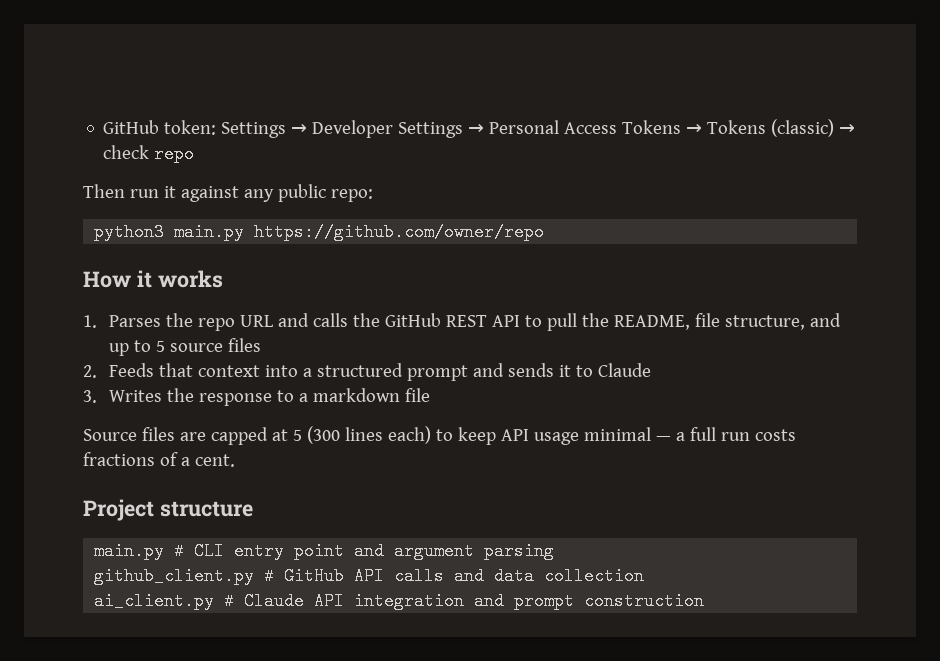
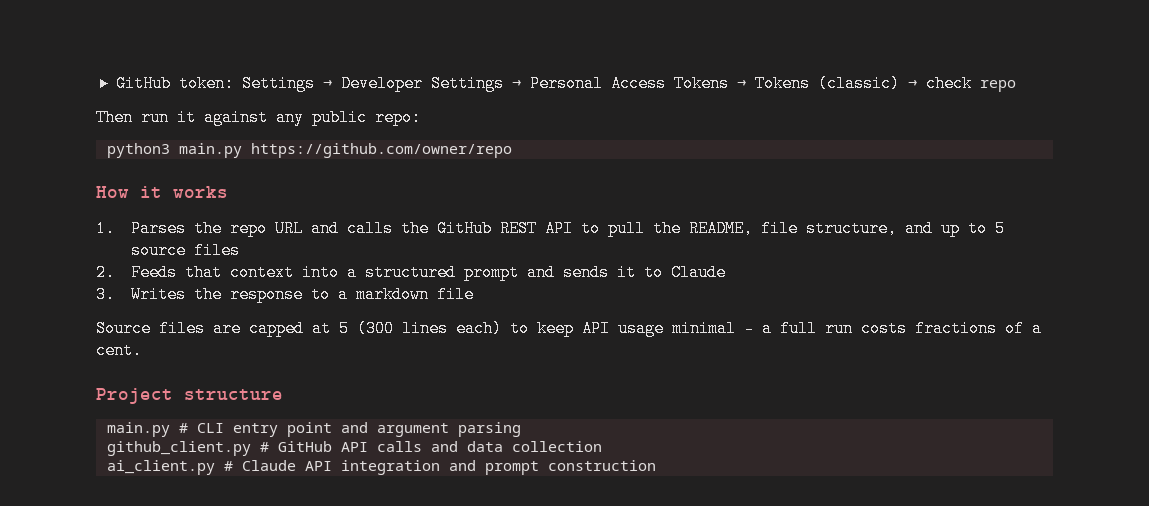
- Source files are capped at 5 (300 lines each) to keep API usage minimal — a full run costs fractions of a cent.
+ Source files are capped at 5 (300 lines each) to keep API usage minimal - a full run costs fractions of a cent.

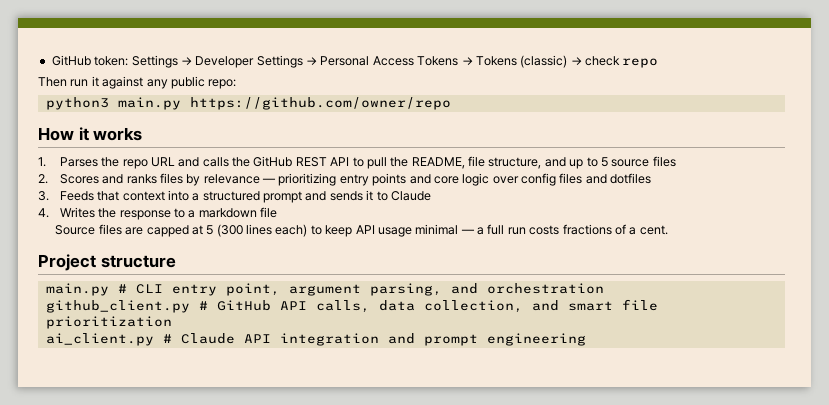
- 2. Feeds that context into a structured prompt and sends it to Claude
+ 2. Scores and ranks files by relevance — prioritizing entry points and core logic over config files and dotfiles
+ 3. Feeds that context into a structured prompt and sends it to Claude
- 3. Writes the response to a markdown file
+ 4. Writes the response to a markdown file
- Source files are capped at 5 (300 lines each) to keep API usage minimal - a full run costs fractions of a cent.
+ Source files are capped at 5 (300 lines each) to keep API usage minimal — a full run costs fractions of a cent.
- main.py # CLI entry point and argument parsing
+ main.py # CLI entry point, argument parsing, and orchestration
- github_client.py # GitHub API calls and data collection
+ github_client.py # GitHub API calls, data collection, and smart file prioritization
- ai_client.py # Claude API integration and prompt construction
+ ai_client.py # Claude API integration and prompt engineering

